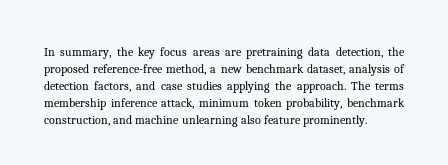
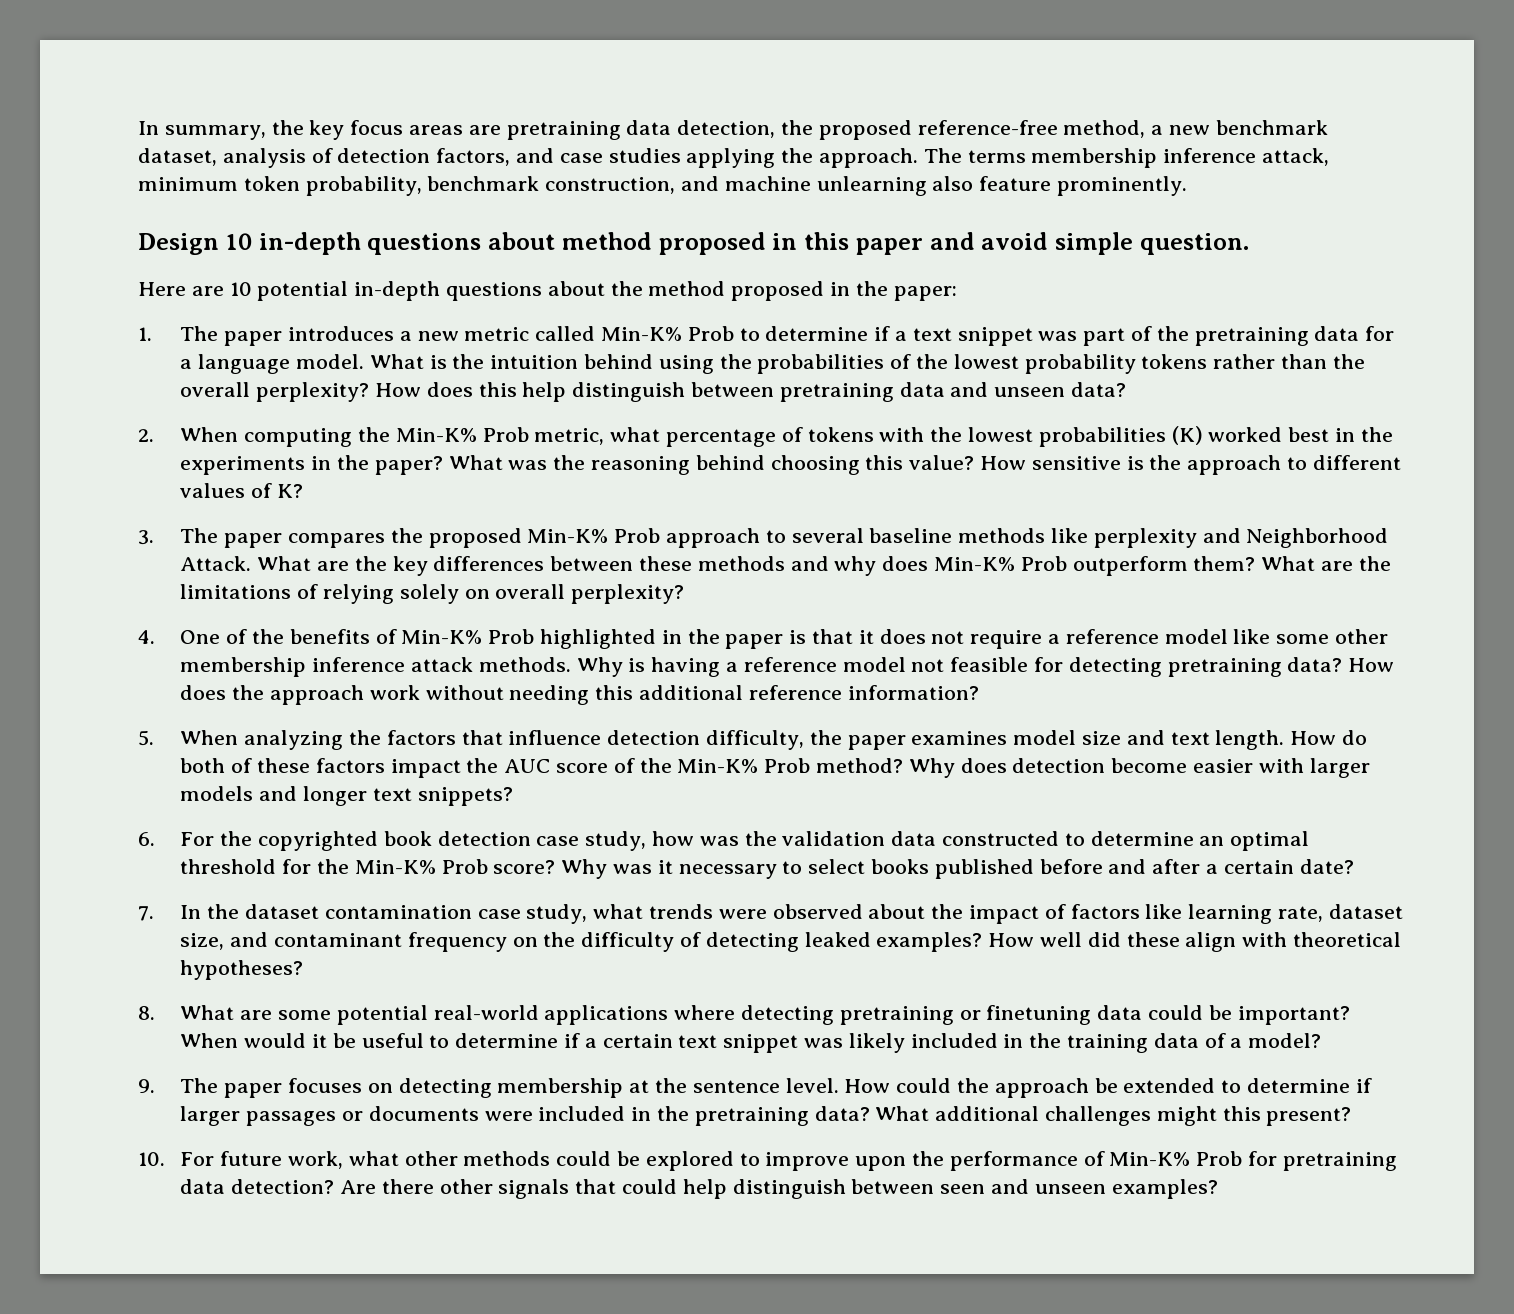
+ Design 10 in-depth questions about method proposed in this paper and avoid simple question.
+ Here are 10 potential in-depth questions about the method proposed in the paper:
+ 1. The paper introduces a new metric called Min-K% Prob to determine if a text snippet was part of the pretraining data for a language model. What is the intuition behind using the probabilities of the lowest probability tokens rather than the overall perplexity? How does this help distinguish between pretraining data and unseen data?
+ 2. When computing the Min-K% Prob metric, what percentage of tokens with the lowest probabilities (K) worked best in the experiments in the paper? What was the reasoning behind choosing this value? How sensitive is the approach to different values of K?
+ 3. The paper compares the proposed Min-K% Prob approach to several baseline methods like perplexity and Neighborhood Attack. What are the key differences between these methods and why does Min-K% Prob outperform them? What are the limitations of relying solely on overall perplexity?
+ 4. One of the benefits of Min-K% Prob highlighted in the paper is that it does not require a reference model like some other membership inference attack methods. Why is having a reference model not feasible for detecting pretraining data? How does the approach work without needing this additional reference information?
+ 5. When analyzing the factors that influence detection difficulty, the paper examines model size and text length. How do both of these factors impact the AUC score of the Min-K% Prob method? Why does detection become easier with larger models and longer text snippets?
+ 6. For the copyrighted book detection case study, how was the validation data constructed to determine an optimal threshold for the Min-K% Prob score? Why was it necessary to select books published before and after a certain date?
+ 7. In the dataset contamination case study, what trends were observed about the impact of factors like learning rate, dataset size, and contaminant frequency on the difficulty of detecting leaked examples? How well did these align with theoretical hypotheses?
+ 8. What are some potential real-world applications where detecting pretraining or finetuning data could be important? When would it be useful to determine if a certain text snippet was likely included in the training data of a model?
+ 9. The paper focuses on detecting membership at the sentence level. How could the approach be extended to determine if larger passages or documents were included in the pretraining data? What additional challenges might this present?
+ 10. For future work, what other methods could be explored to improve upon the performance of Min-K% Prob for pretraining data detection? Are there other signals that could help distinguish between seen and unseen examples?

